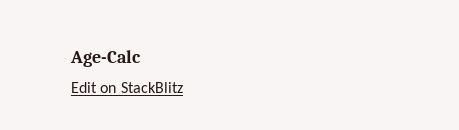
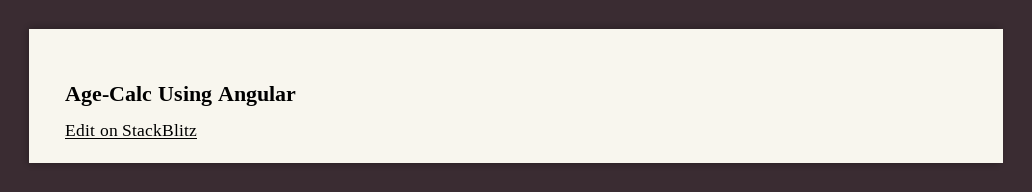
- Age-Calc
+ Age-Calc Using Angular

